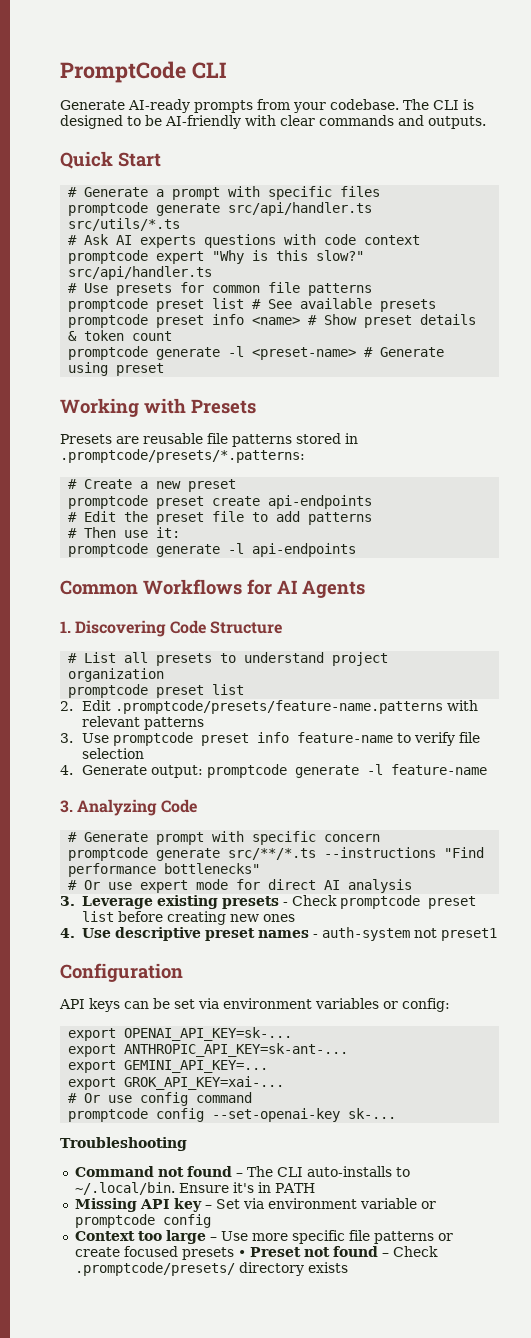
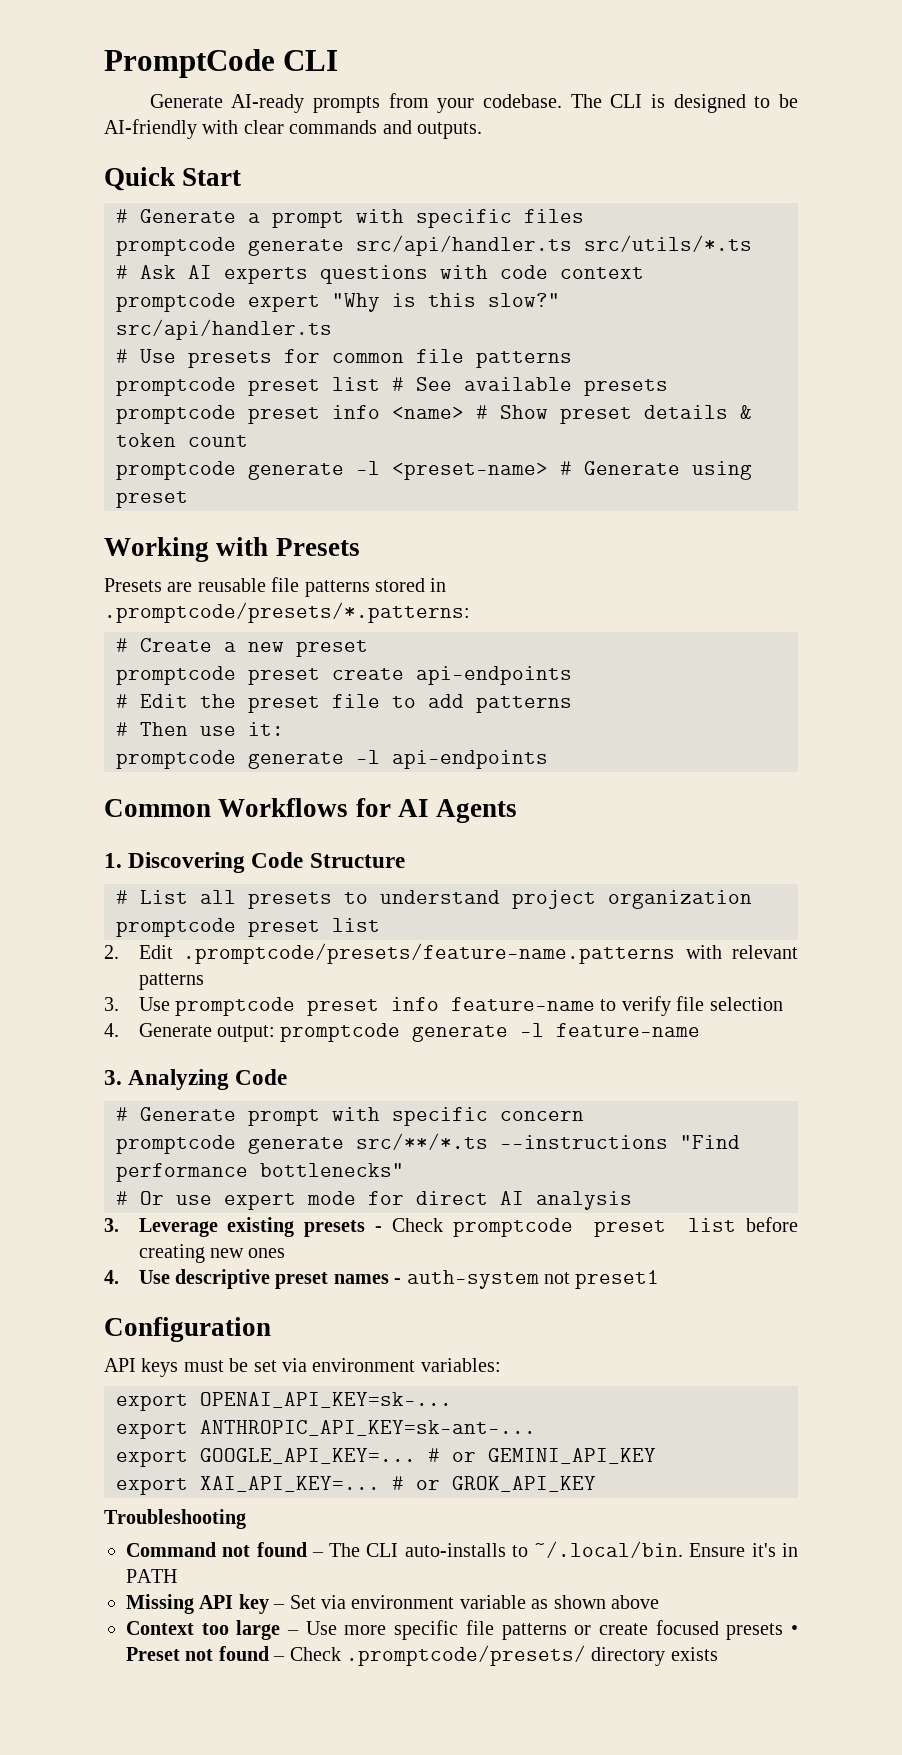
- API keys can be set via environment variables or config:
+ API keys must be set via environment variables:
- export GEMINI_API_KEY=...
- export GROK_API_KEY=xai-...
- # Or use config command
- promptcode config --set-openai-key sk-...
+ export GOOGLE_API_KEY=... # or GEMINI_API_KEY
+ export XAI_API_KEY=... # or GROK_API_KEY
- Missing API key – Set via environment variable or promptcode config
+ Missing API key – Set via environment variable as shown above

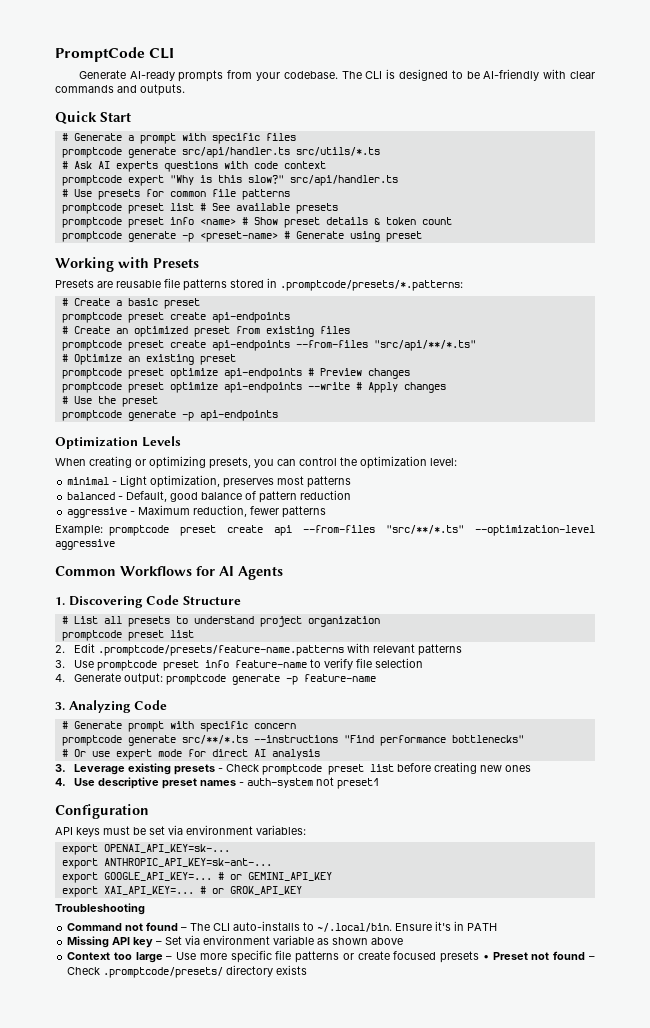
- promptcode generate -l <preset-name> # Generate using preset
+ promptcode generate -p <preset-name> # Generate using preset
- # Create a new preset
+ # Create a basic preset
- # Edit the preset file to add patterns
- # Then use it:
- promptcode generate -l api-endpoints
+ # Create an optimized preset from existing files
+ promptcode preset create api-endpoints --from-files "src/api/**/*.ts"
+ # Optimize an existing preset
+ promptcode preset optimize api-endpoints # Preview changes
+ promptcode preset optimize api-endpoints --write # Apply changes
+ # Use the preset
+ promptcode generate -p api-endpoints
+ Optimization Levels
+ When creating or optimizing presets, you can control the optimization level:
+ minimal - Light optimization, preserves most patterns
+ balanced - Default, good balance of pattern reduction
+ aggressive - Maximum reduction, fewer patterns
+ Example: promptcode preset create api --from-files "src/**/*.ts" --optimization-level aggressive
- 4. Generate output: promptcode generate -l feature-name
+ 4. Generate output: promptcode generate -p feature-name

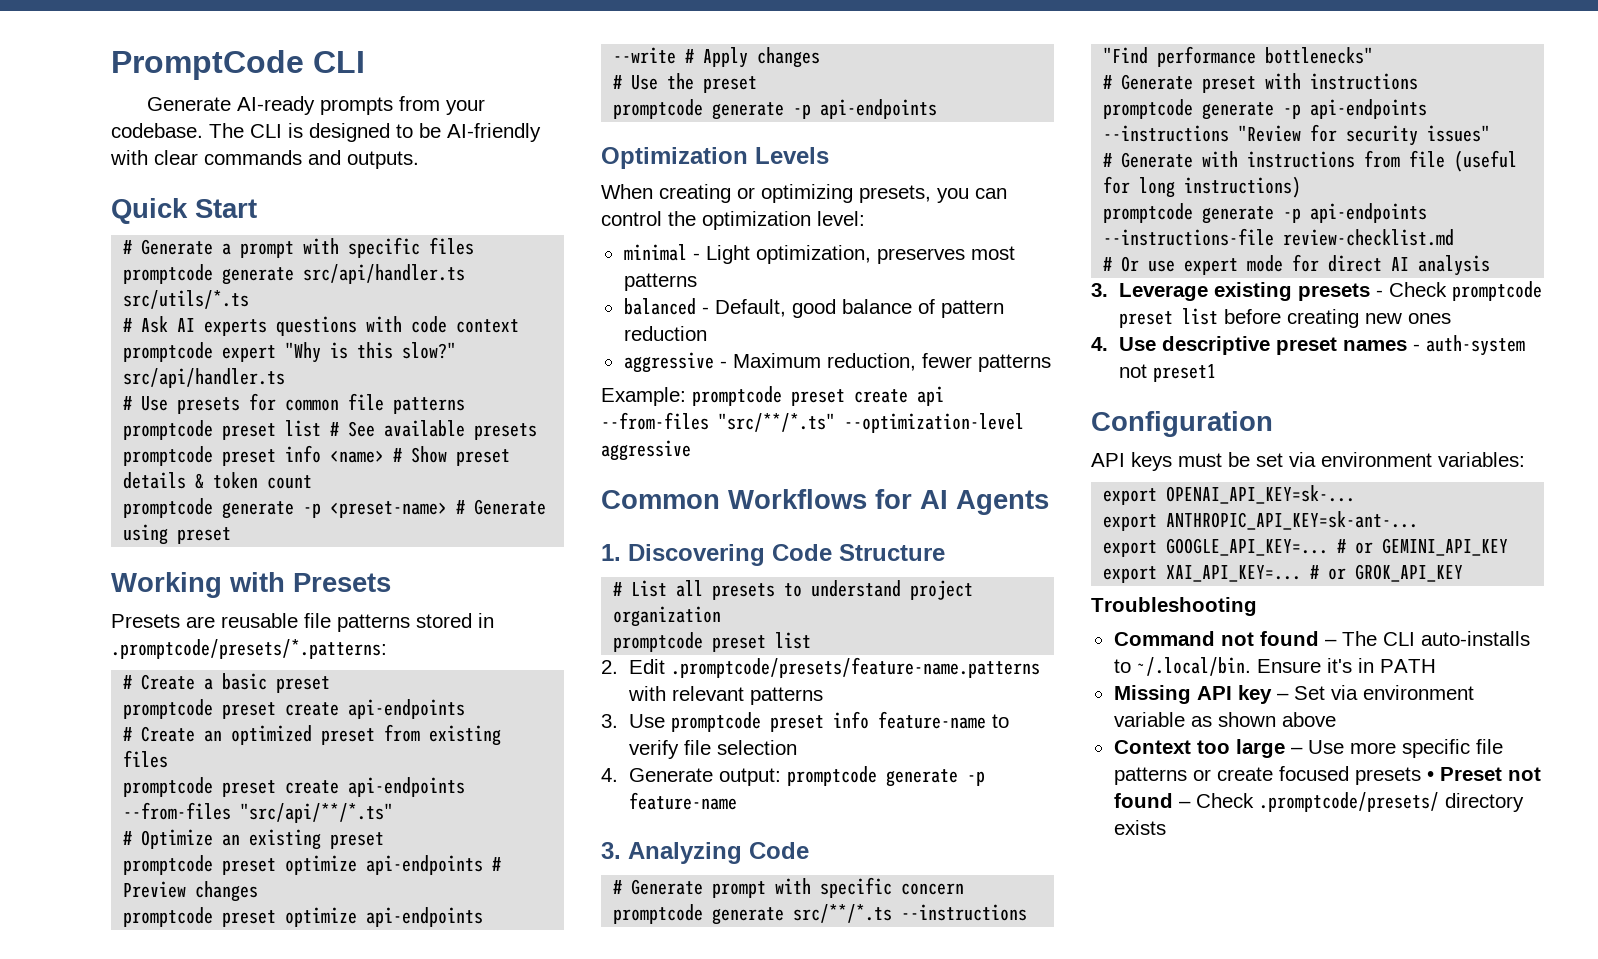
+ # Generate preset with instructions
+ promptcode generate -p api-endpoints --instructions "Review for security issues"
+ # Generate with instructions from file (useful for long instructions)
+ promptcode generate -p api-endpoints --instructions-file review-checklist.md

